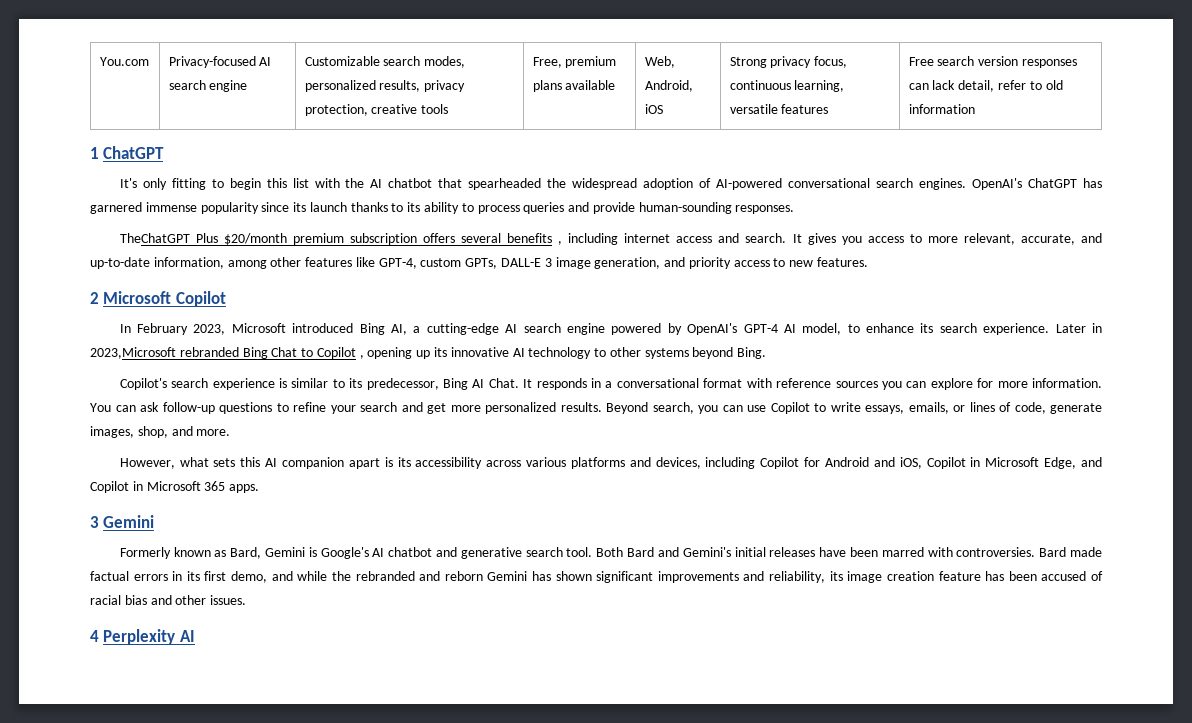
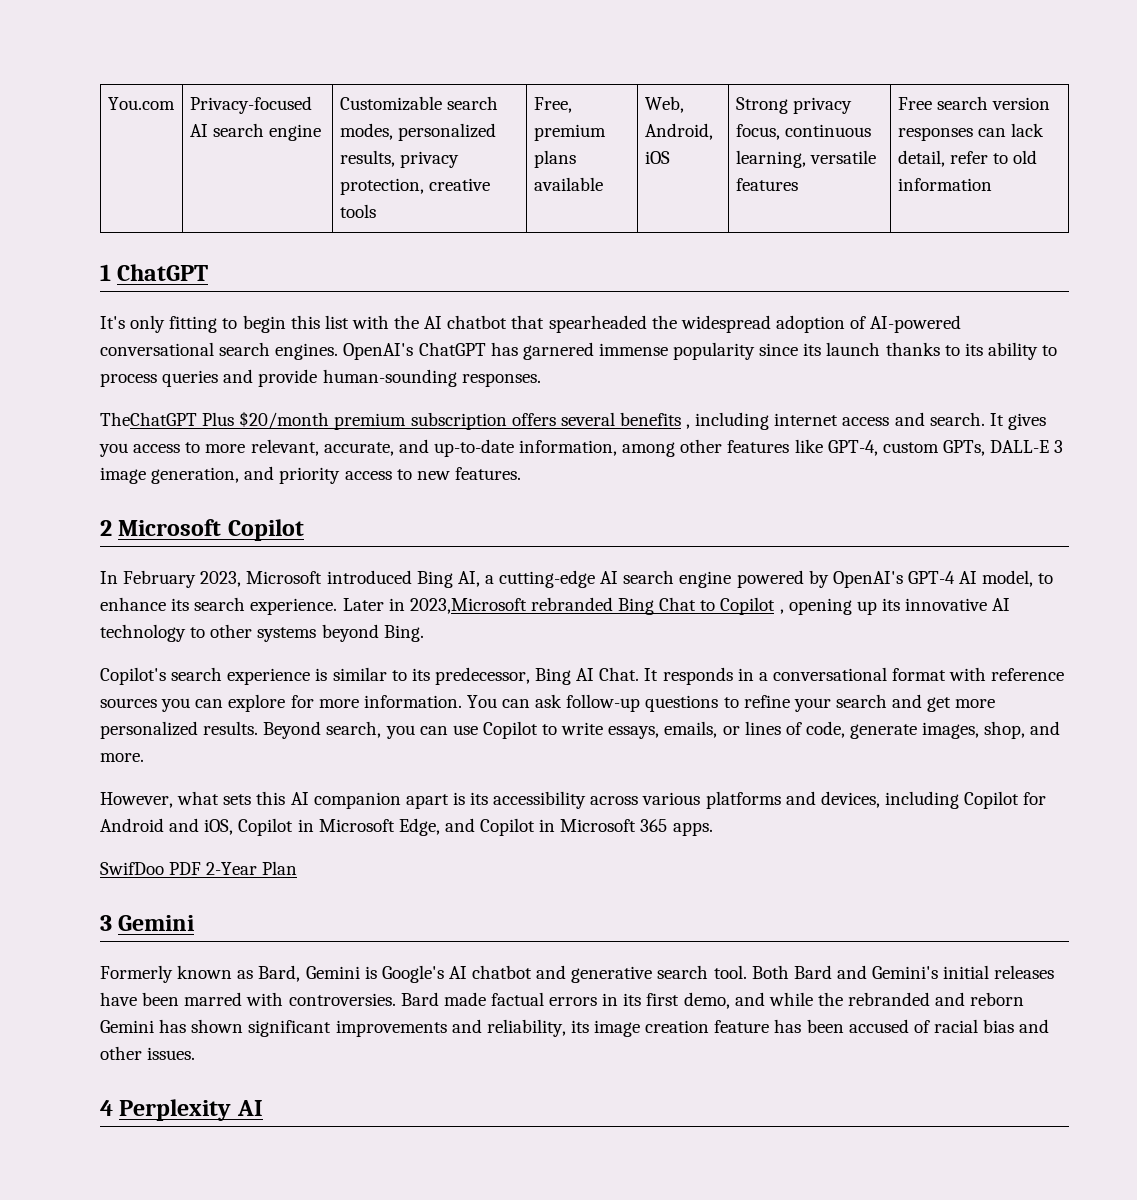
+ SwifDoo PDF 2-Year Plan

